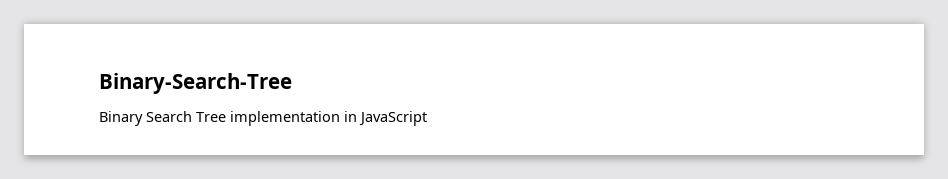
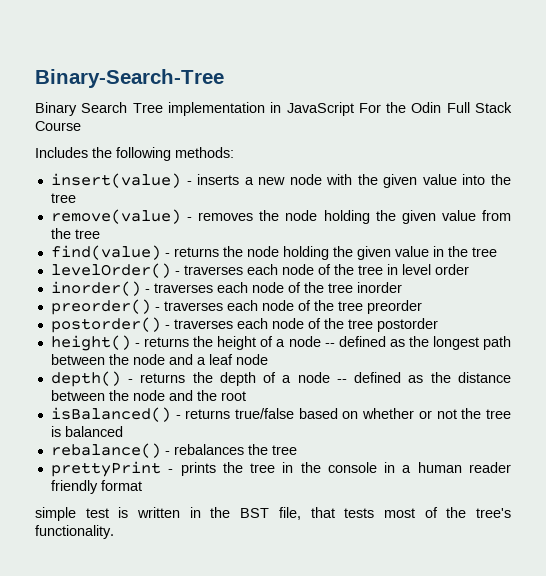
- Binary Search Tree implementation in JavaScript
+ Binary Search Tree implementation in JavaScript For the Odin Full Stack Course
+ Includes the following methods:
+ insert(value) - inserts a new node with the given value into the tree
+ remove(value) - removes the node holding the given value from the tree
+ find(value) - returns the node holding the given value in the tree
+ levelOrder() - traverses each node of the tree in level order
+ inorder() - traverses each node of the tree inorder
+ preorder() - traverses each node of the tree preorder
+ postorder() - traverses each node of the tree postorder
+ height() - returns the height of a node -- defined as the longest path between the node and a leaf node
+ depth() - returns the depth of a node -- defined as the distance between the node and the root
+ isBalanced() - returns true/false based on whether or not the tree is balanced
+ rebalance() - rebalances the tree
+ prettyPrint - prints the tree in the console in a human reader friendly format
+ simple test is written in the BST file, that tests most of the tree's functionality.

